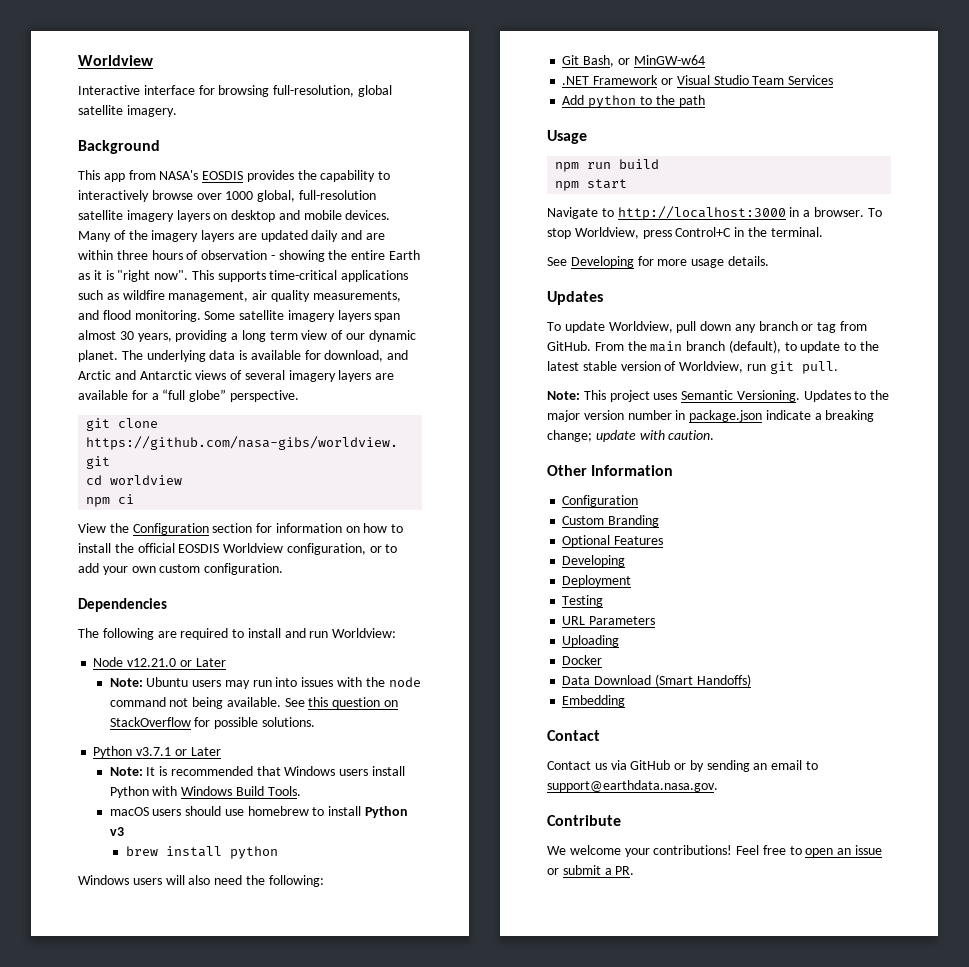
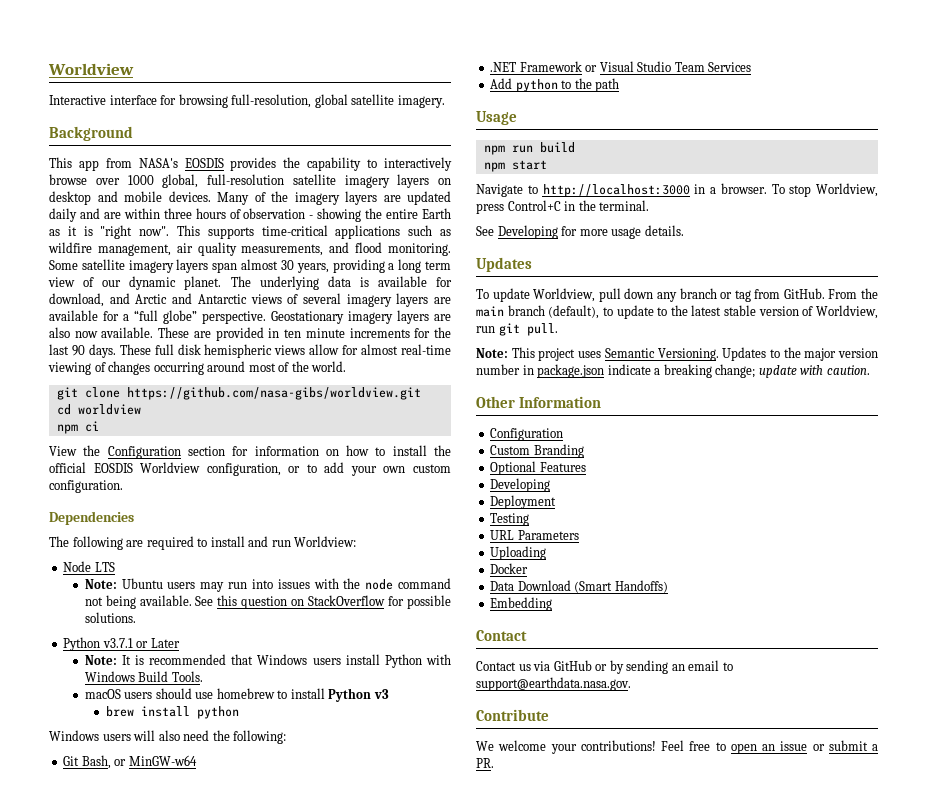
+ Geostationary imagery layers are also now available. These are provided in ten minute increments for the last 90 days. These full disk hemispheric views allow for almost real-time viewing of changes occurring around most of the world.
- Node v12.21.0 or Later
+ Node LTS

